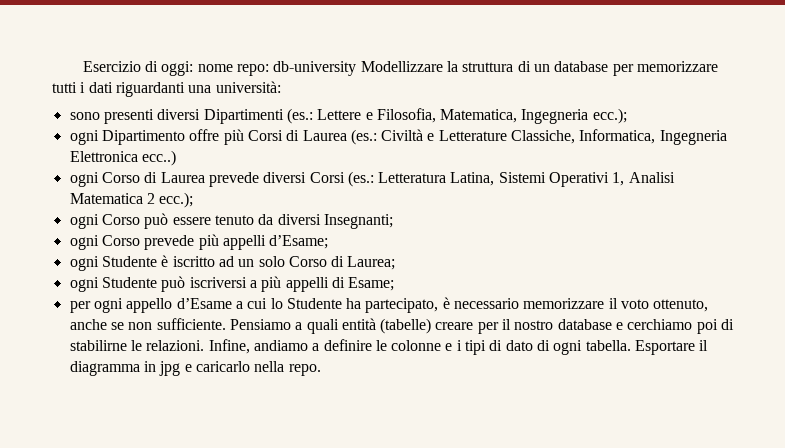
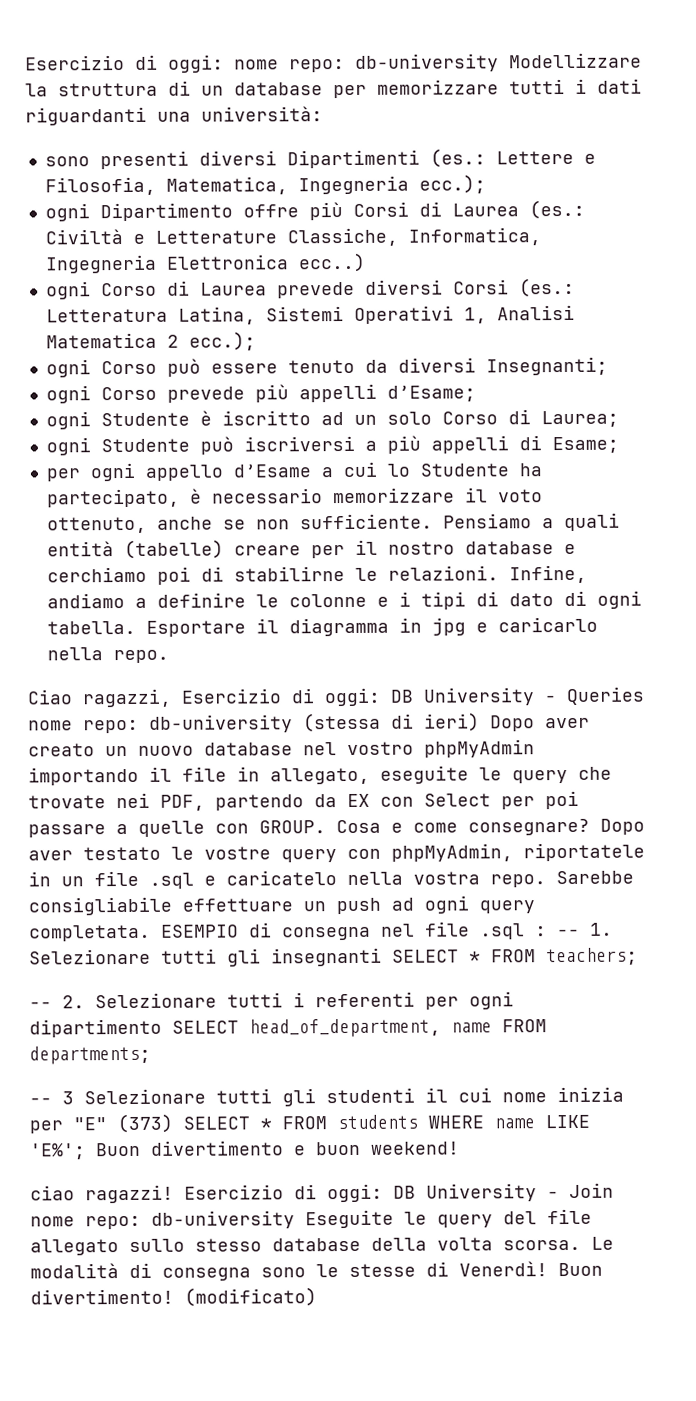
+ Ciao ragazzi, Esercizio di oggi: DB University - Queries nome repo: db-university (stessa di ieri) Dopo aver creato un nuovo database nel vostro phpMyAdmin importando il file in allegato, eseguite le query che trovate nei PDF, partendo da EX con Select per poi passare a quelle con GROUP. Cosa e come consegnare? Dopo aver testato le vostre query con phpMyAdmin, riportatele in un file .sql e caricatelo nella vostra repo. Sarebbe consigliabile effettuare un push ad ogni query completata. ESEMPIO di consegna nel file .sql : -- 1. Selezionare tutti gli insegnanti SELECT * FROM teachers;
+ -- 2. Selezionare tutti i referenti per ogni dipartimento SELECT head_of_department, name FROM departments;
+ -- 3 Selezionare tutti gli studenti il cui nome inizia per "E" (373) SELECT * FROM students WHERE name LIKE 'E%'; Buon divertimento e buon weekend!
+ ciao ragazzi! Esercizio di oggi: DB University - Join nome repo: db-university Eseguite le query del file allegato sullo stesso database della volta scorsa. Le modalità di consegna sono le stesse di Venerdì! Buon divertimento! (modificato)

